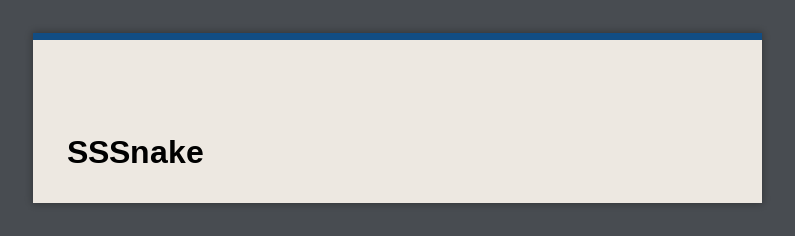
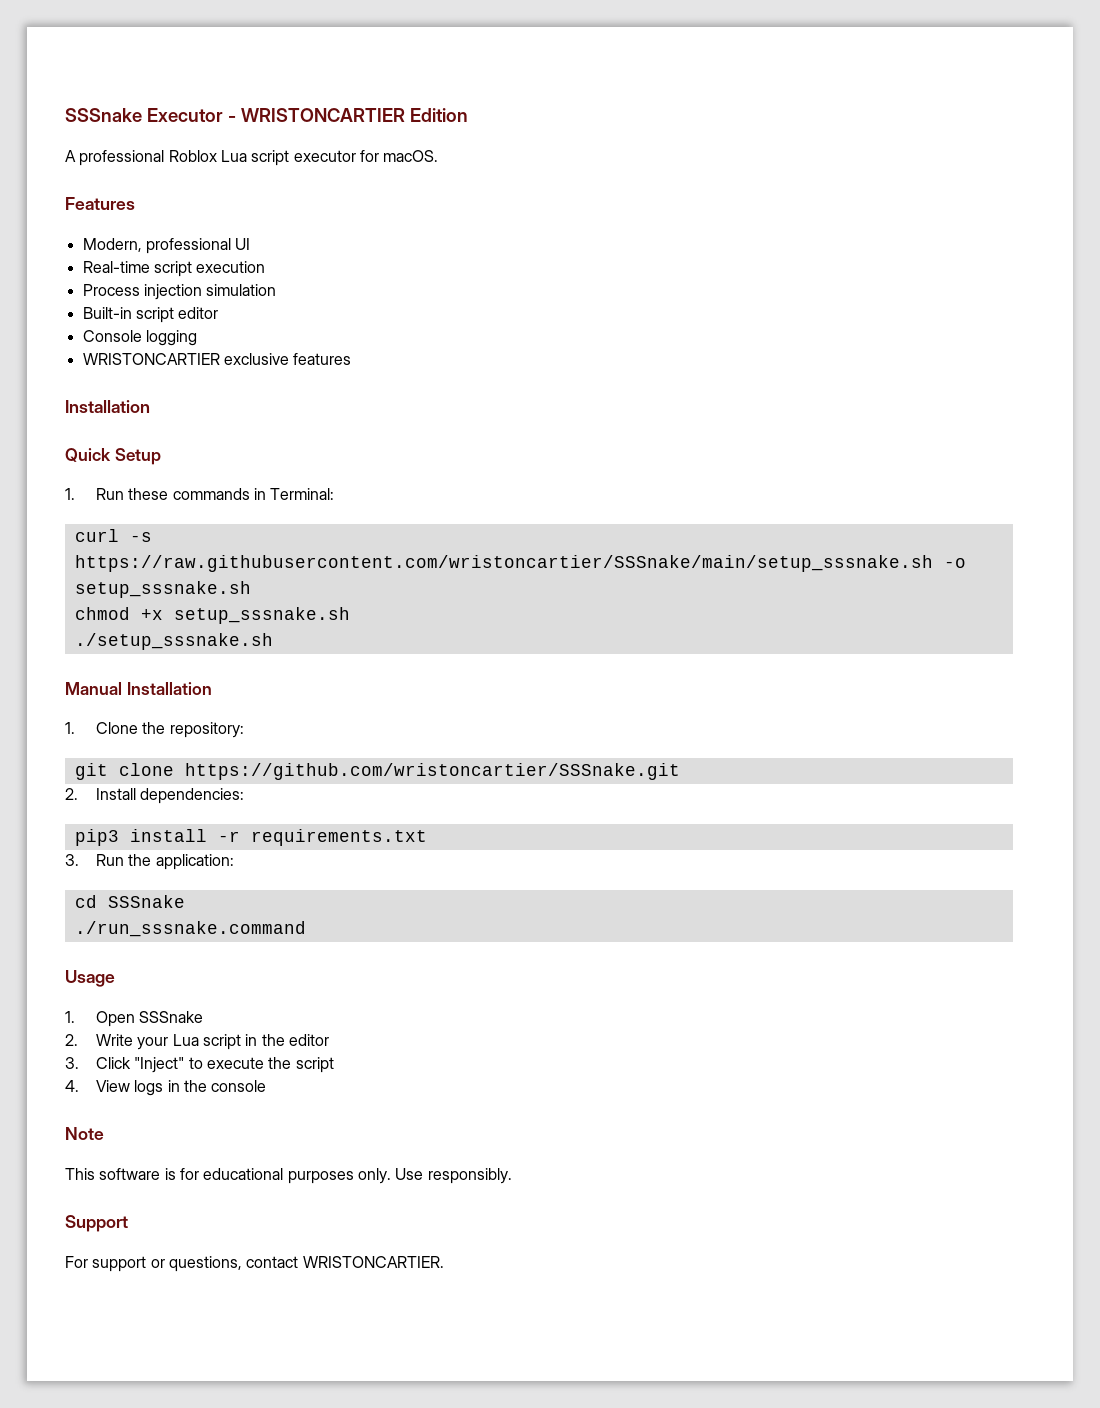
- SSSnake
+ SSSnake Executor - WRISTONCARTIER Edition
+ A professional Roblox Lua script executor for macOS.
+ Features
+ Modern, professional UI
+ Real-time script execution
+ Process injection simulation
+ Built-in script editor
+ Console logging
+ WRISTONCARTIER exclusive features
+ Installation
+ Quick Setup
+ 1. Run these commands in Terminal:
+ curl -s https://raw.githubusercontent.com/wristoncartier/SSSnake/main/setup_sssnake.sh -o setup_sssnake.sh
+ chmod +x setup_sssnake.sh
+ ./setup_sssnake.sh
+ Manual Installation
+ 1. Clone the repository:
+ git clone https://github.com/wristoncartier/SSSnake.git
+ 2. Install dependencies:
+ pip3 install -r requirements.txt
+ 3. Run the application:
+ cd SSSnake
+ ./run_sssnake.command
+ Usage
+ 1. Open SSSnake
+ 2. Write your Lua script in the editor
+ 3. Click "Inject" to execute the script
+ 4. View logs in the console
+ Note
+ This software is for educational purposes only. Use responsibly.
+ Support
+ For support or questions, contact WRISTONCARTIER.

